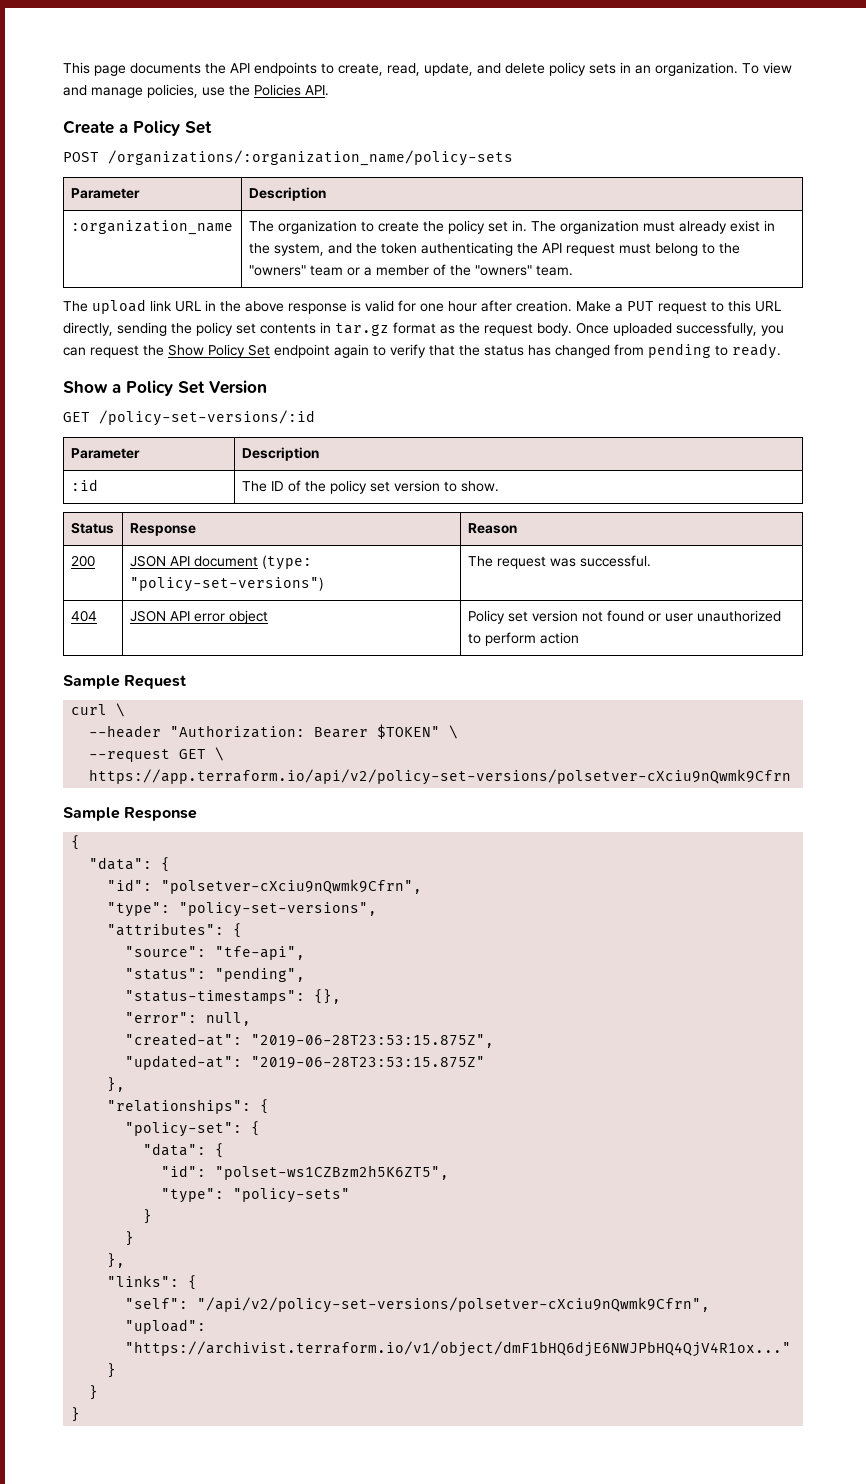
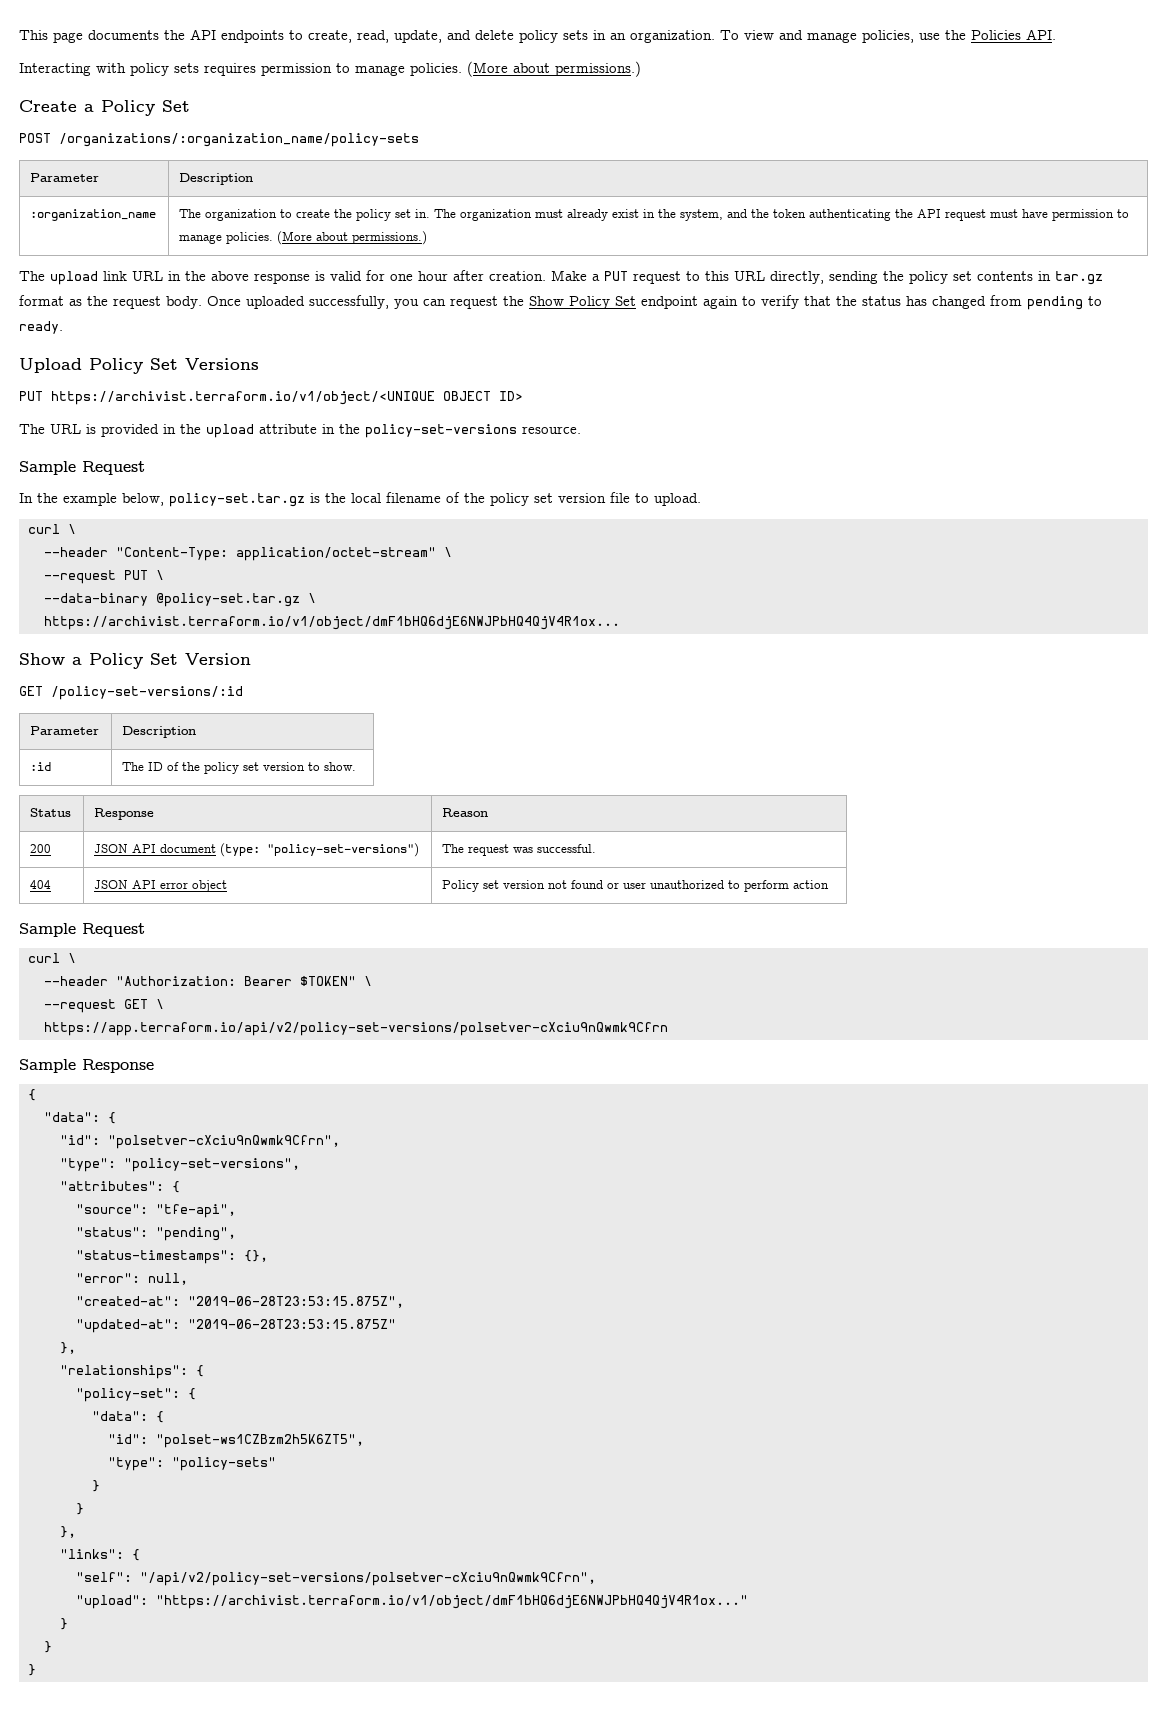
+ Interacting with policy sets requires permission to manage policies. (More about permissions.)
- :organization_name | The organization to create the policy set in. The organization must already exist in the system, and the token authenticating the API request must belong to the "owners" team or a member of the "owners" team.
+ :organization_name | The organization to create the policy set in. The organization must already exist in the system, and the token authenticating the API request must have permission to manage policies. (More about permissions.)
+ Upload Policy Set Versions
+ PUT https://archivist.terraform.io/v1/object/<UNIQUE OBJECT ID>
+ The URL is provided in the upload attribute in the policy-set-versions resource.
+ Sample Request
+ In the example below, policy-set.tar.gz is the local filename of the policy set version file to upload.
+ curl \
+ --header "Content-Type: application/octet-stream" \
+ --request PUT \
+ --data-binary @policy-set.tar.gz \
+ https://archivist.terraform.io/v1/object/dmF1bHQ6djE6NWJPbHQ4QjV4R1ox...

